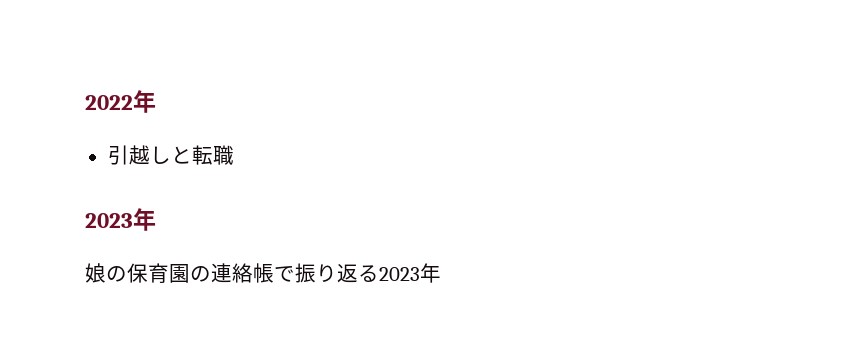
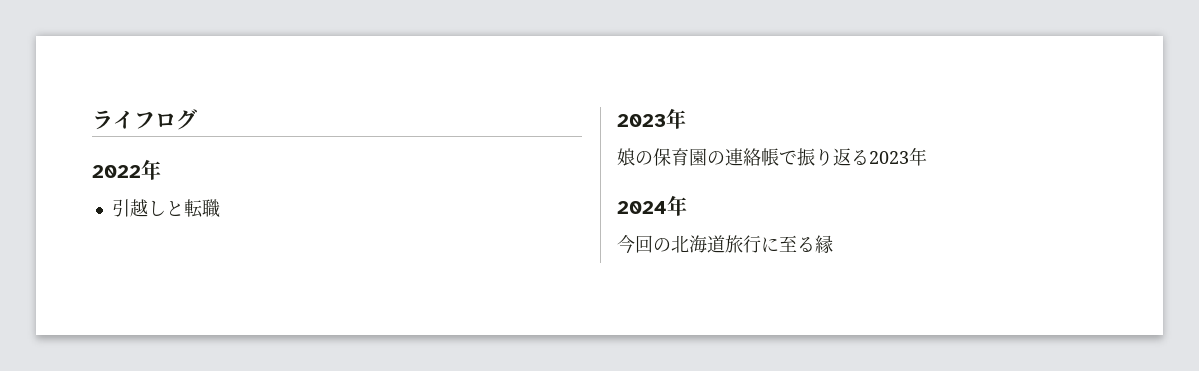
+ ライフログ
+ 2024年
+ 今回の北海道旅行に至る縁

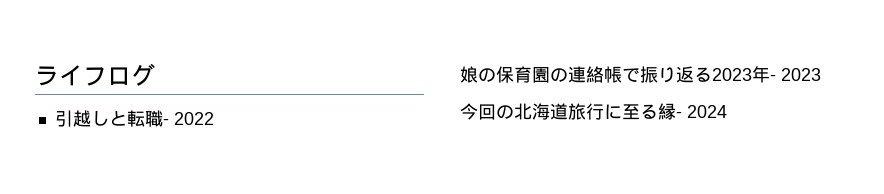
- 2022年
- 引越しと転職
- 2023年
+ 引越しと転職- 2022
- 娘の保育園の連絡帳で振り返る2023年
- 2024年
+ 娘の保育園の連絡帳で振り返る2023年- 2023
- 今回の北海道旅行に至る縁
+ 今回の北海道旅行に至る縁- 2024

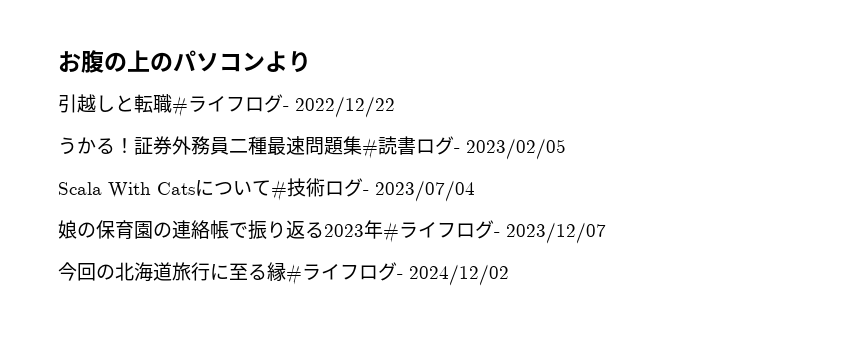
- ライフログ
- 引越しと転職- 2022
+ お腹の上のパソコンより
+ 引越しと転職#ライフログ- 2022/12/22
+ うかる！証券外務員二種最速問題集#読書ログ- 2023/02/05
+ Scala With Catsについて#技術ログ- 2023/07/04
- 娘の保育園の連絡帳で振り返る2023年- 2023
+ 娘の保育園の連絡帳で振り返る2023年#ライフログ- 2023/12/07
- 今回の北海道旅行に至る縁- 2024
+ 今回の北海道旅行に至る縁#ライフログ- 2024/12/02

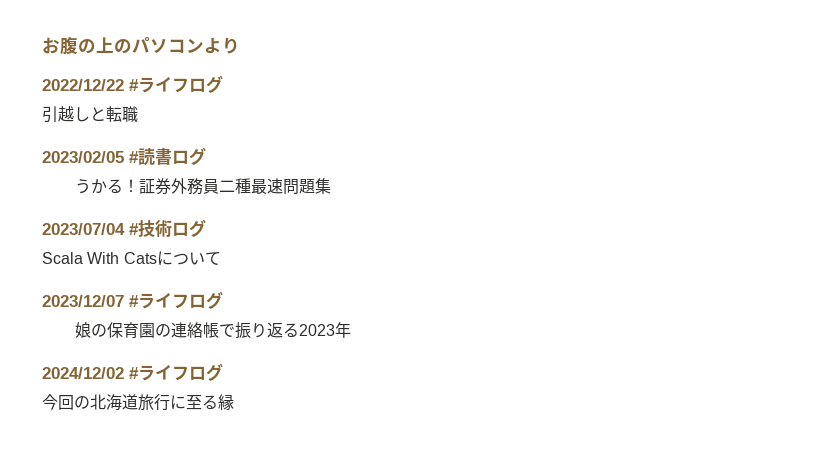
+ 2022/12/22 #ライフログ
- 引越しと転職#ライフログ- 2022/12/22
+ 引越しと転職
+ 2023/02/05 #読書ログ
- 証券外務員二種最速問題集#読書ログ- 2023/02/05
+ 証券外務員二種最速問題集
+ 2023/07/04 #技術ログ
- Scala With Catsについて#技術ログ- 2023/07/04
+ Scala With Catsについて
+ 2023/12/07 #ライフログ
- 娘の保育園の連絡帳で振り返る2023年#ライフログ- 2023/12/07
+ 娘の保育園の連絡帳で振り返る2023年
+ 2024/12/02 #ライフログ
- 今回の北海道旅行に至る縁#ライフログ- 2024/12/02
+ 今回の北海道旅行に至る縁

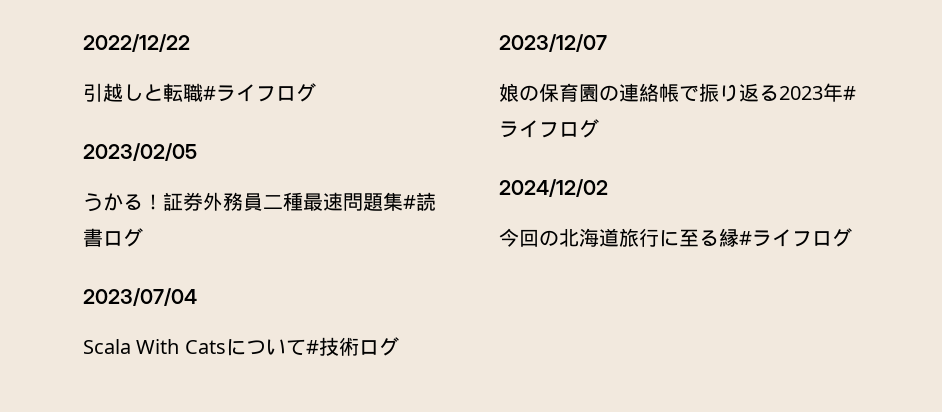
- お腹の上のパソコンより
- 2022/12/22 #ライフログ
- 引越しと転職
- 2023/02/05 #読書ログ
+ 2022/12/22
+ 引越しと転職#ライフログ
+ 2023/02/05
- 証券外務員二種最速問題集
- 2023/07/04 #技術ログ
+ 証券外務員二種最速問題集#読書ログ
+ 2023/07/04
- Scala With Catsについて
- 2023/12/07 #ライフログ
+ Scala With Catsについて#技術ログ
+ 2023/12/07
- 娘の保育園の連絡帳で振り返る2023年
- 2024/12/02 #ライフログ
+ 娘の保育園の連絡帳で振り返る2023年#ライフログ
+ 2024/12/02
- 今回の北海道旅行に至る縁
+ 今回の北海道旅行に至る縁#ライフログ

